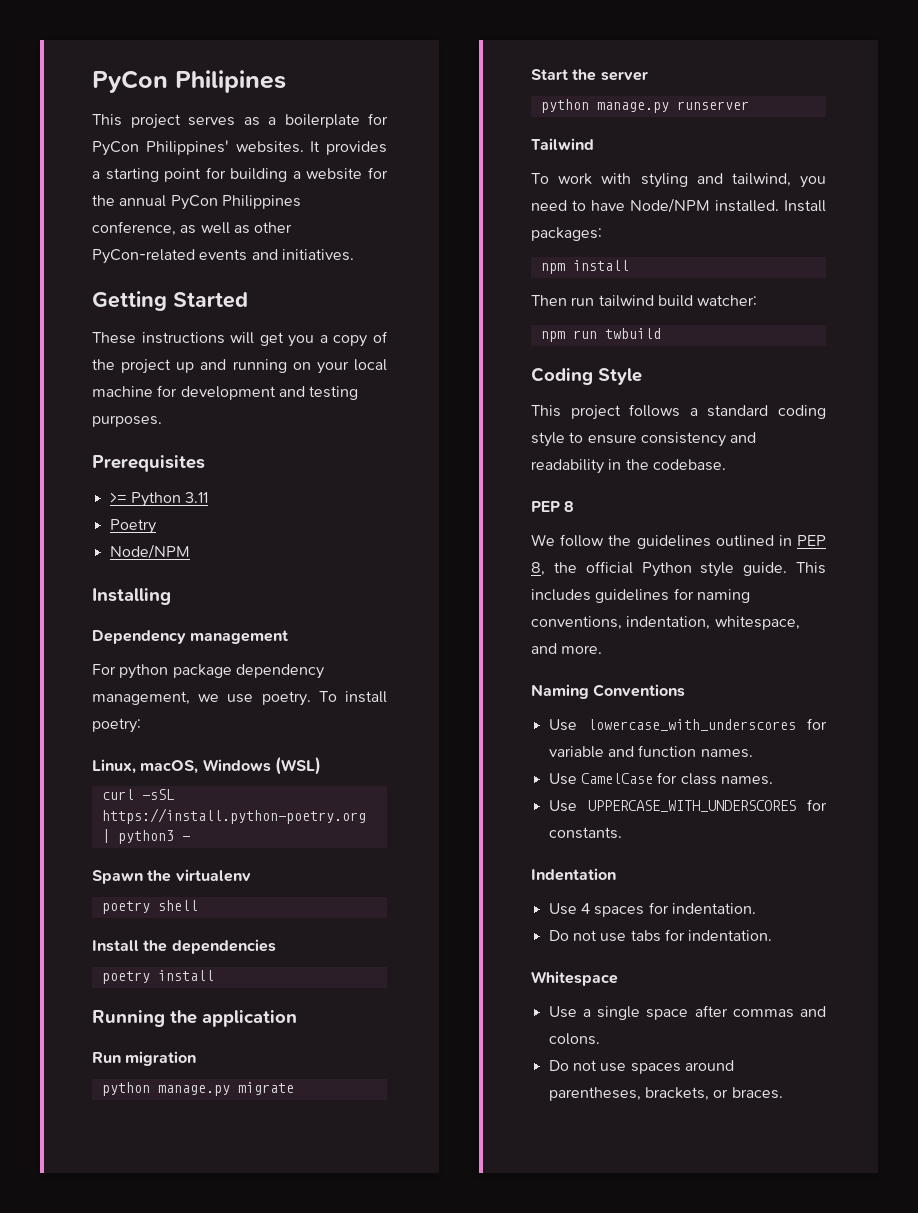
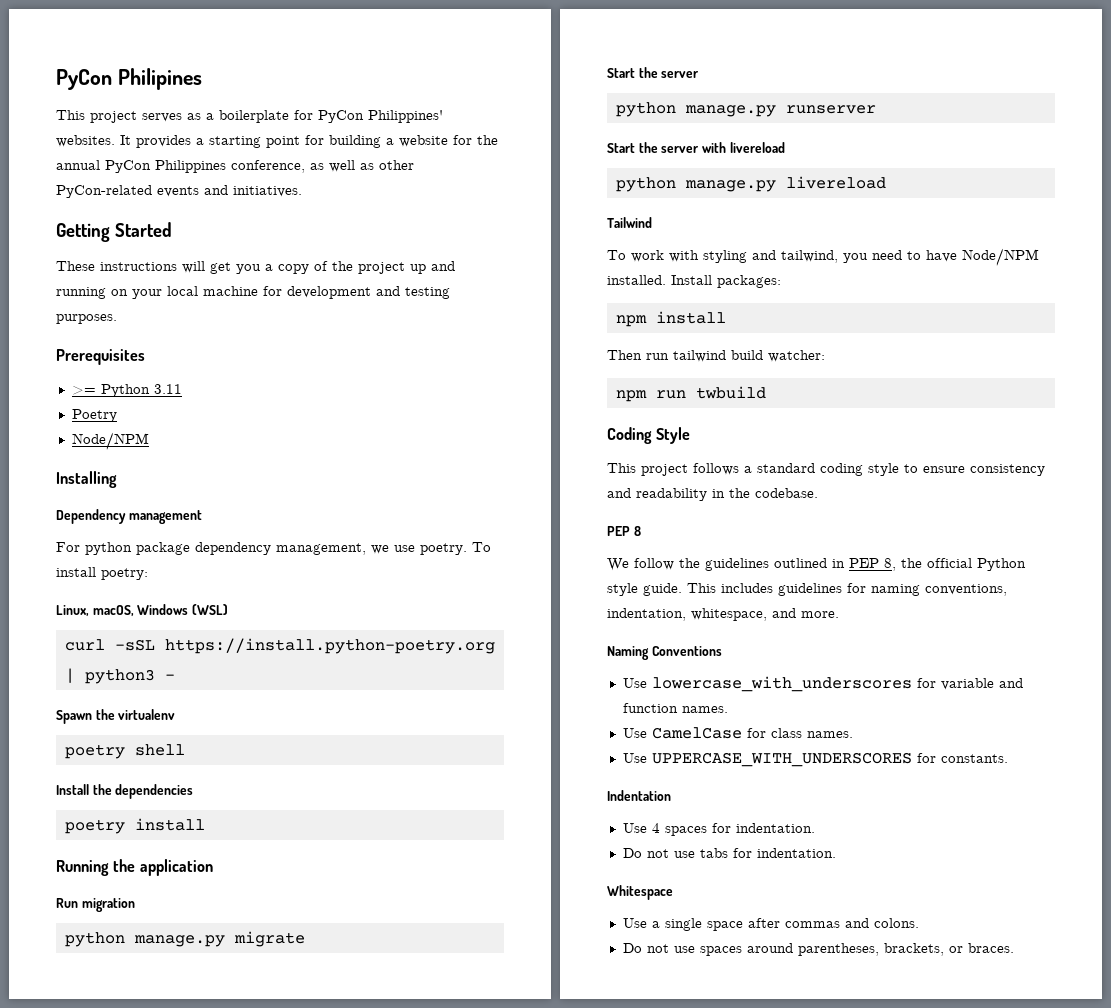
+ Start the server with livereload
+ python manage.py livereload

